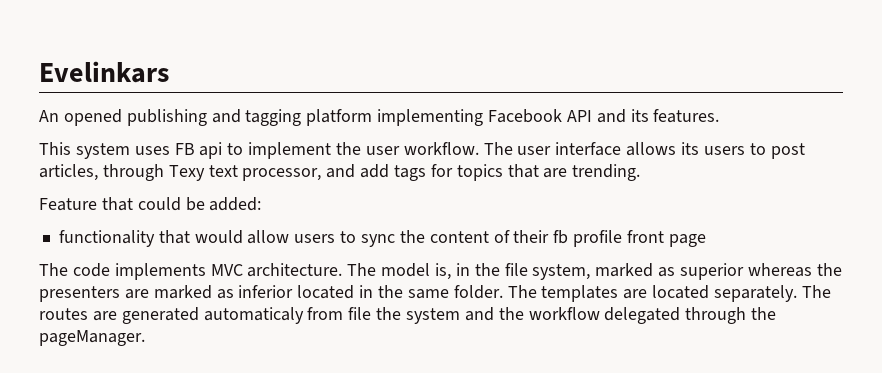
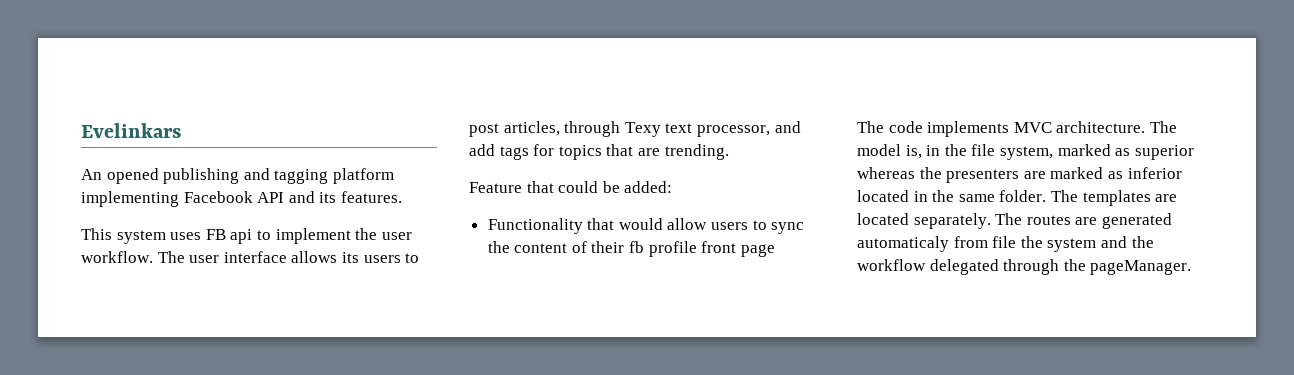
- functionality that would allow users to sync the content of their fb profile front page
+ Functionality that would allow users to sync the content of their fb profile front page

